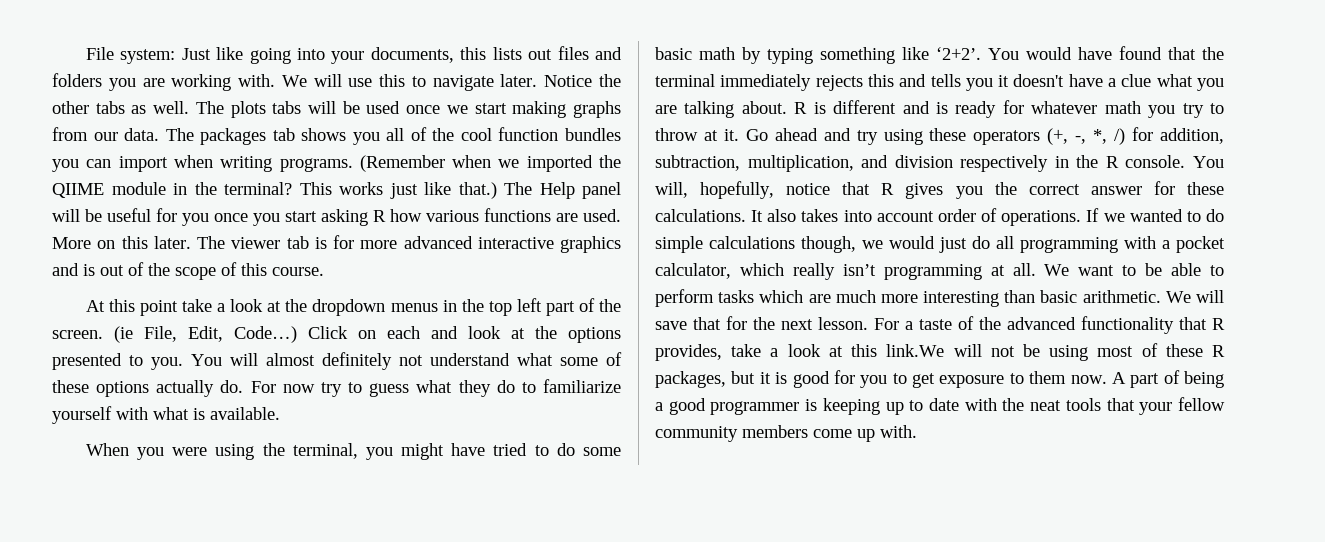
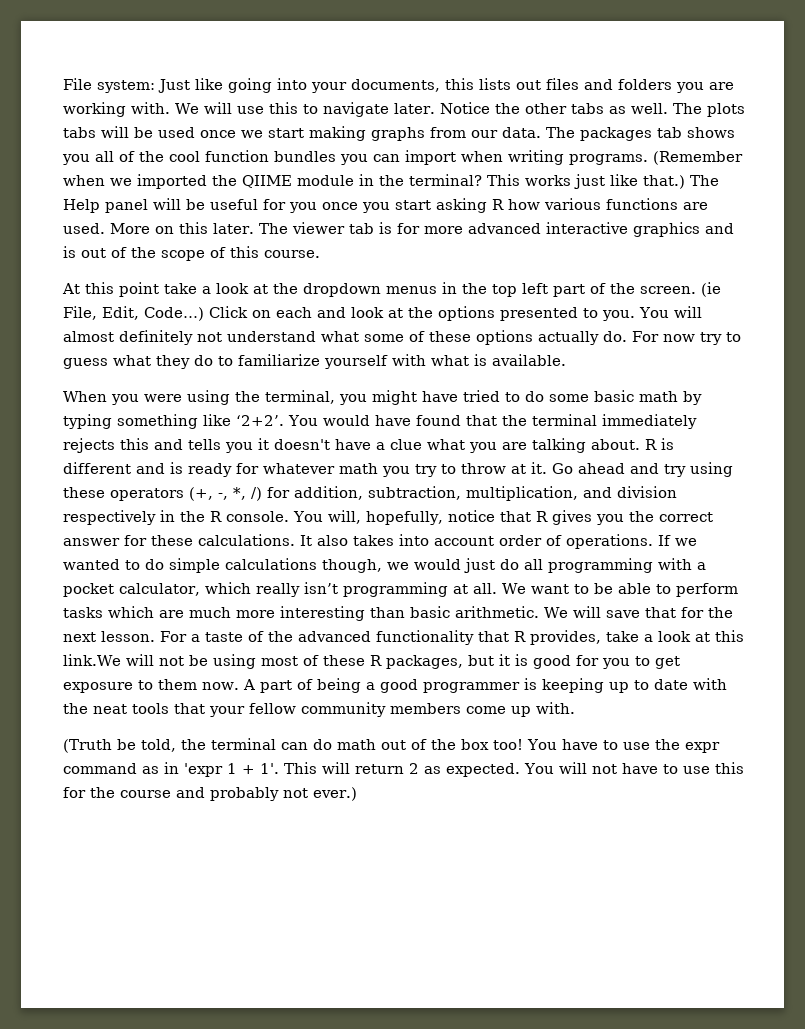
+ (Truth be told, the terminal can do math out of the box too! You have to use the expr command as in 'expr 1 + 1'. This will return 2 as expected. You will not have to use this for the course and probably not ever.)

